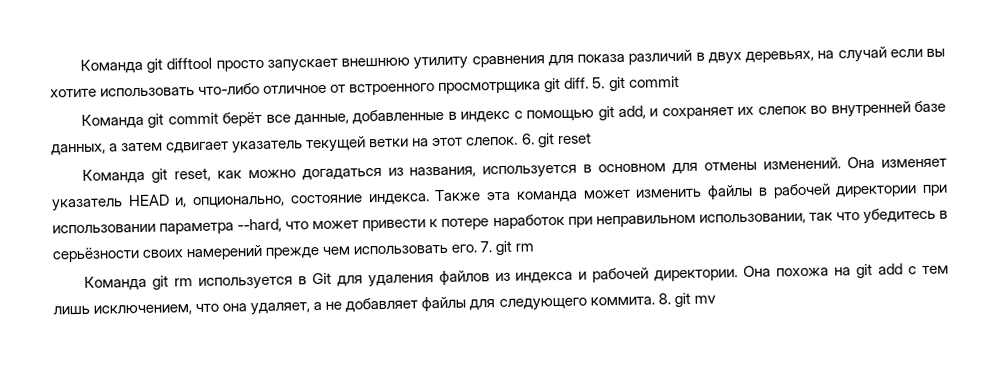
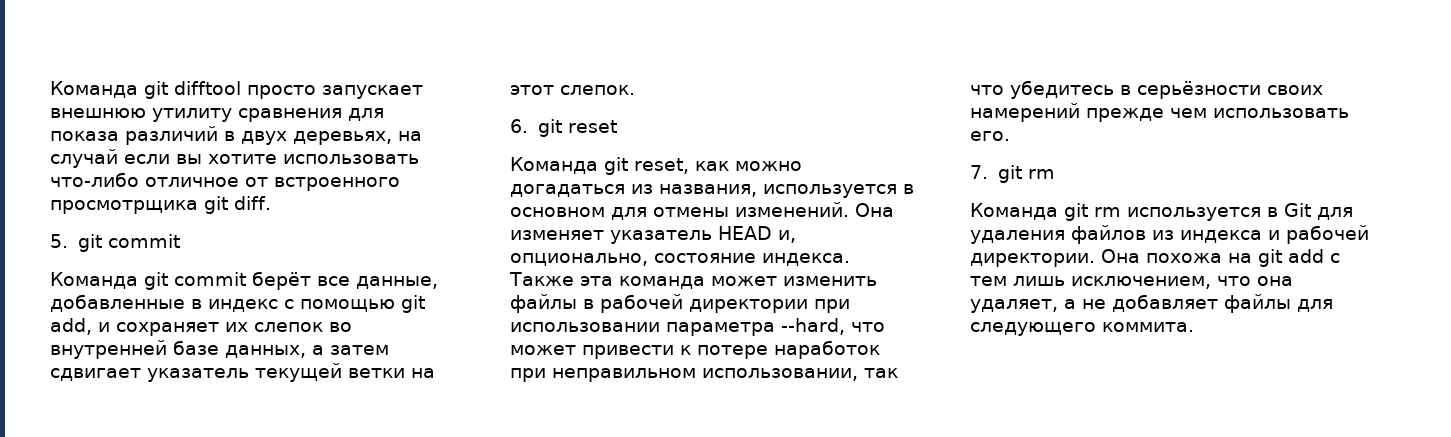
- Команда git difftool просто запускает внешнюю утилиту сравнения для показа различий в двух деревьях, на случай если вы хотите использовать что-либо отличное от встроенного просмотрщика git diff. 5. git commit
+ Команда git difftool просто запускает внешнюю утилиту сравнения для показа различий в двух деревьях, на случай если вы хотите использовать что-либо отличное от встроенного просмотрщика git diff.
+ 5. git commit
- Команда git commit берёт все данные, добавленные в индекс с помощью git add, и сохраняет их слепок во внутренней базе данных, а затем сдвигает указатель текущей ветки на этот слепок. 6. git reset
+ Команда git commit берёт все данные, добавленные в индекс с помощью git add, и сохраняет их слепок во внутренней базе данных, а затем сдвигает указатель текущей ветки на этот слепок.
+ 6. git reset
- Также эта команда может изменить файлы в рабочей директории при использовании параметра --hard, что может привести к потере наработок при неправильном использовании, так что убедитесь в серьёзности своих намерений прежде чем использовать его. 7. git rm
+ Также эта команда может изменить файлы в рабочей директории при использовании параметра --hard, что может привести к потере наработок при неправильном использовании, так что убедитесь в серьёзности своих намерений прежде чем использовать его.
+ 7. git rm
- 8. git mv

